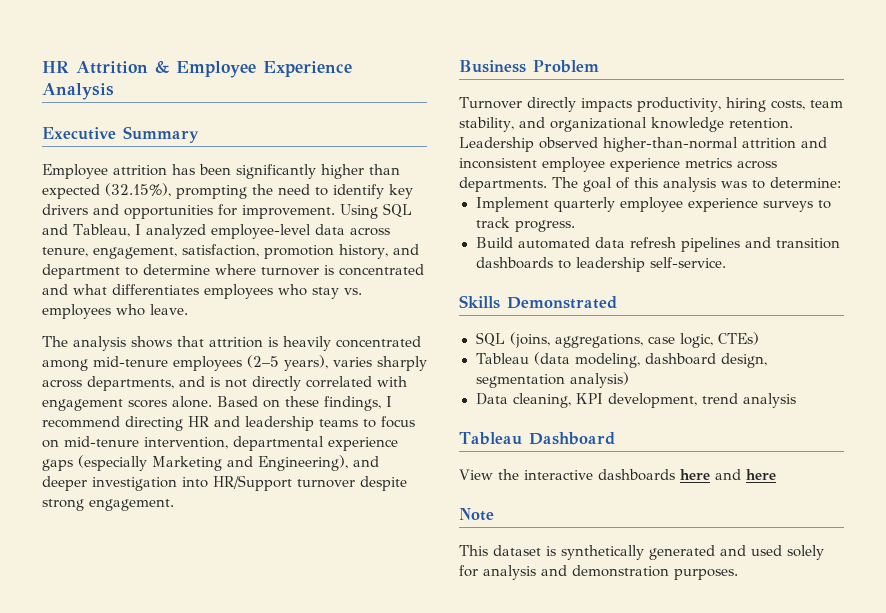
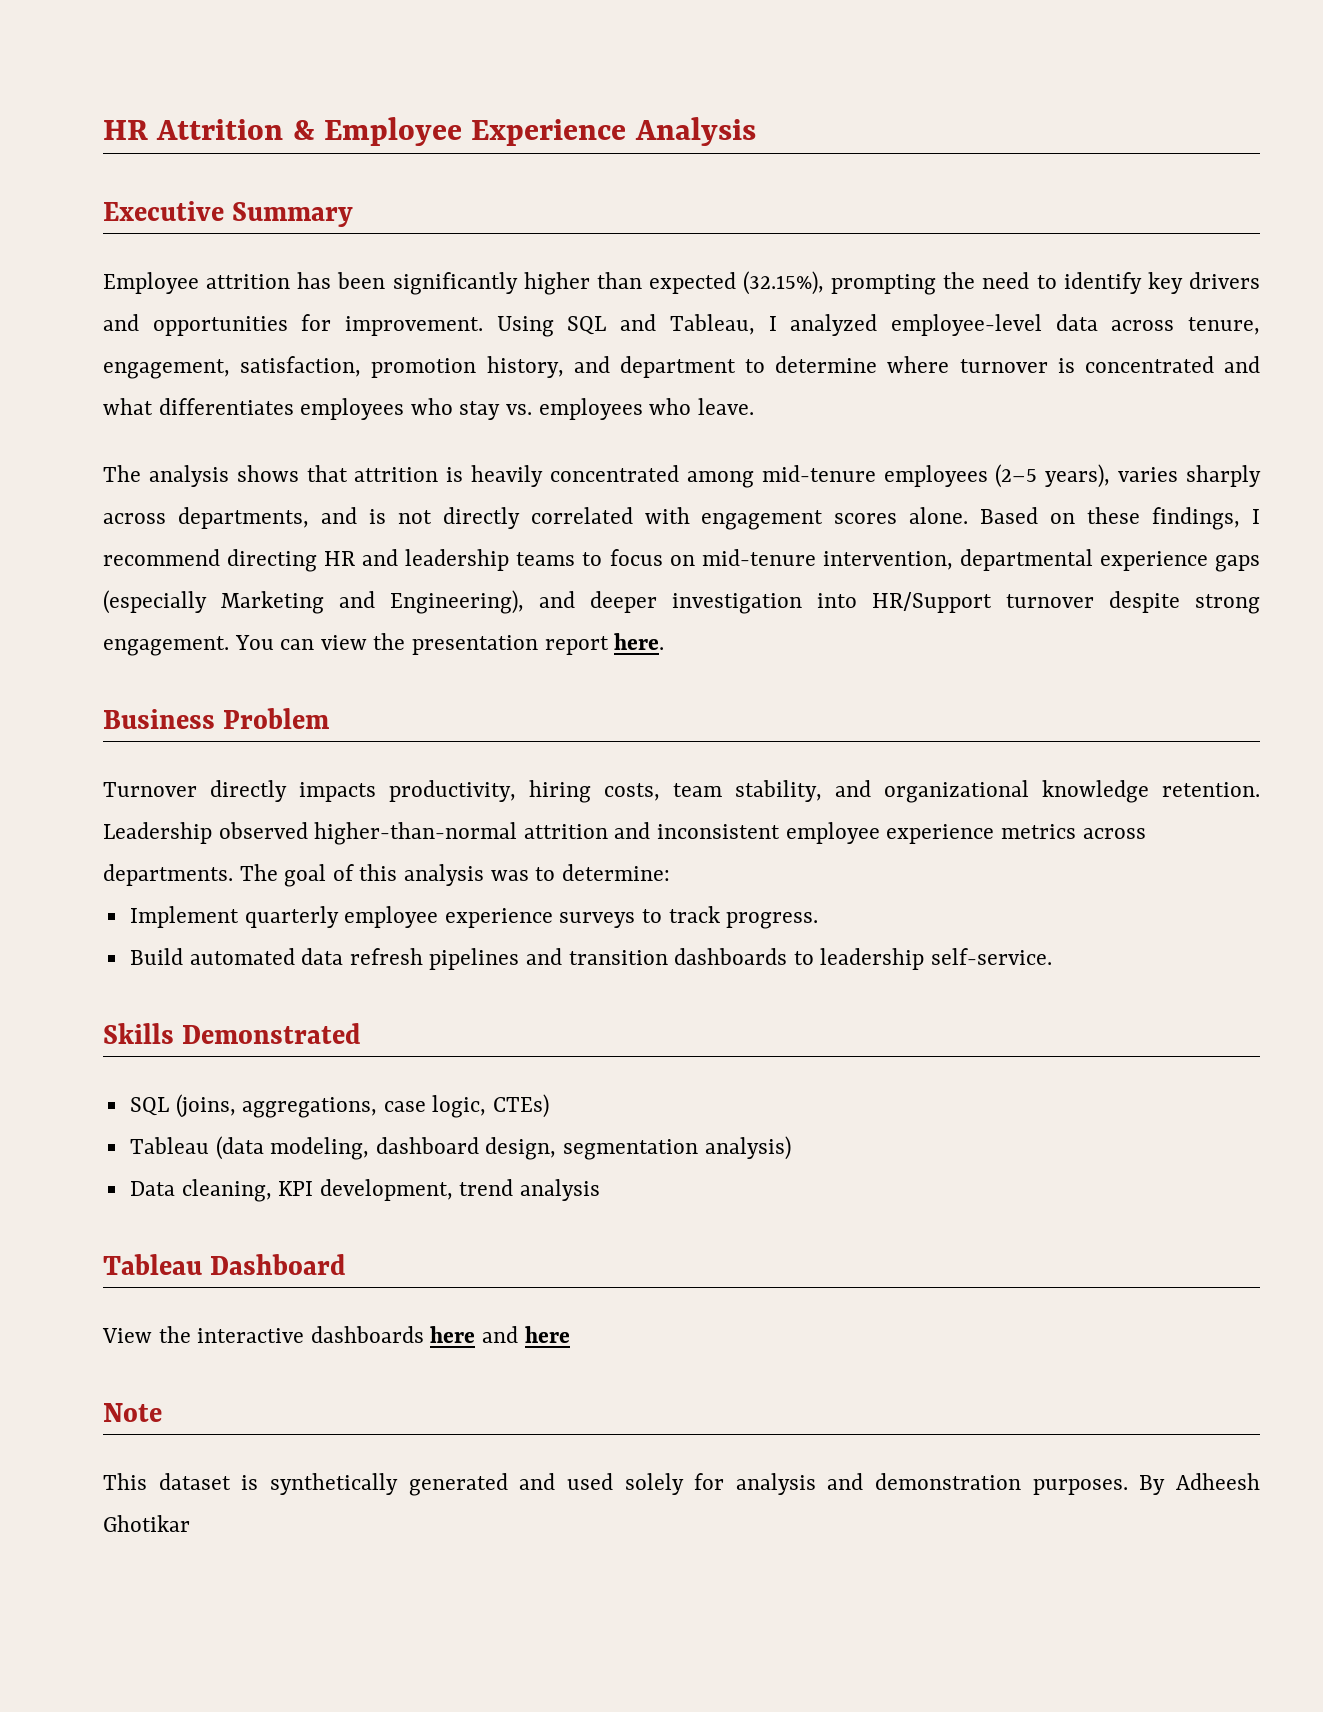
+ You can view the presentation report here.
+ By Adheesh Ghotikar

